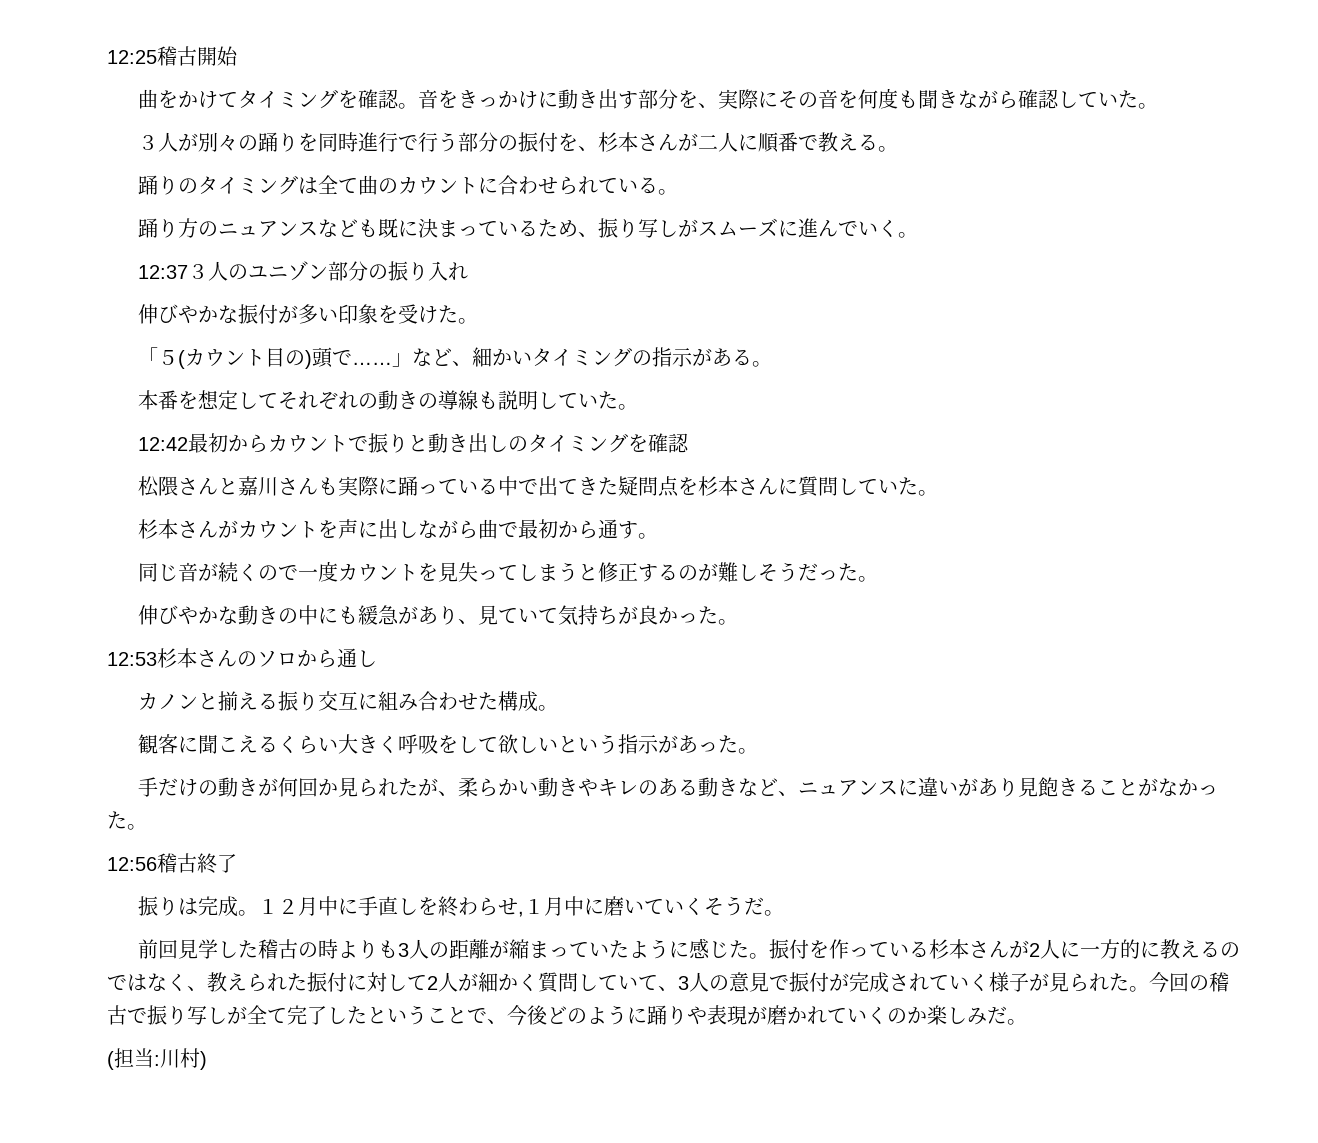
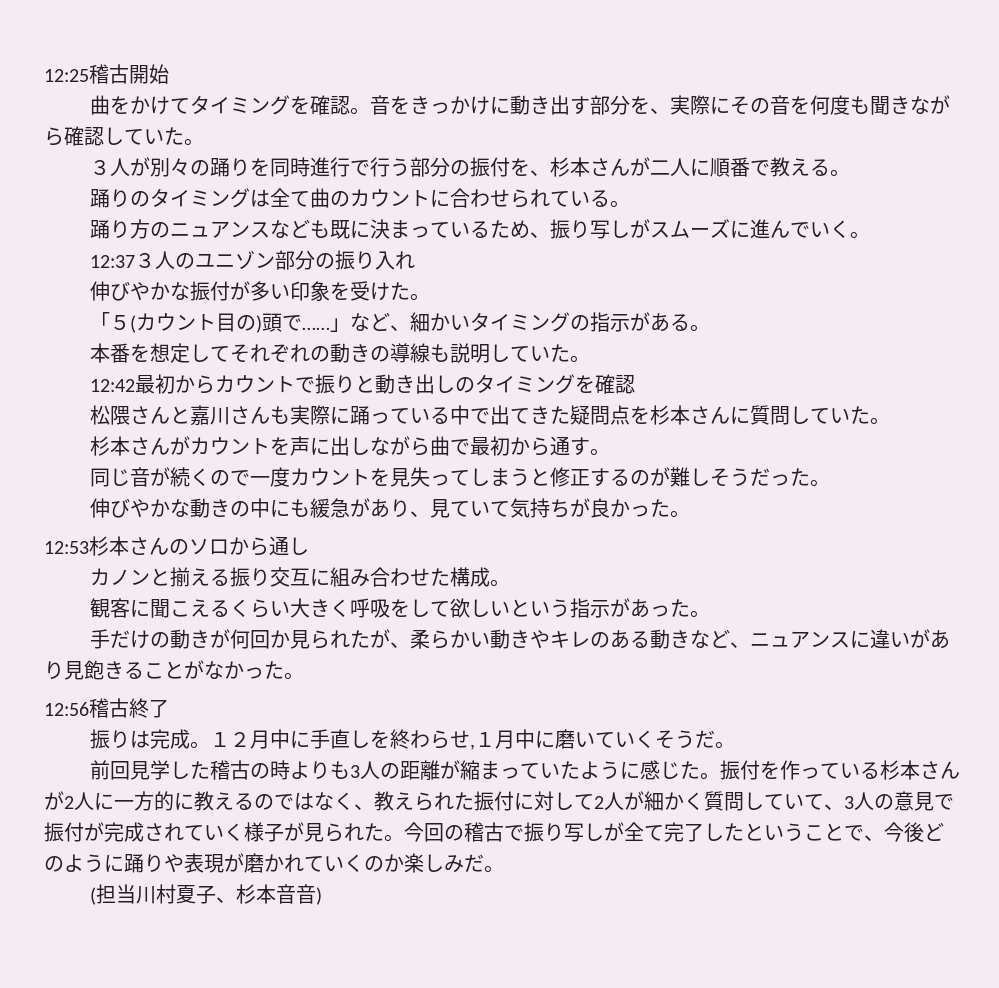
- (担当:川村)
+ (担当川村夏子、杉本音音)

